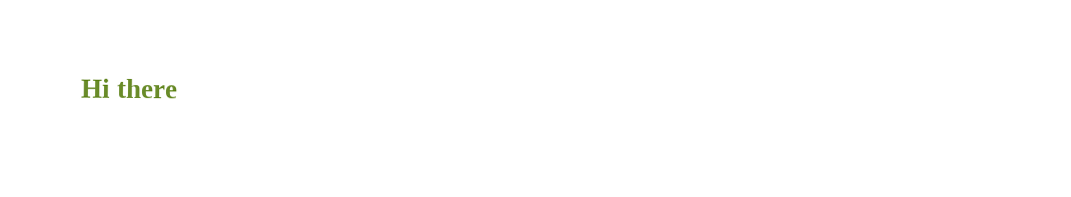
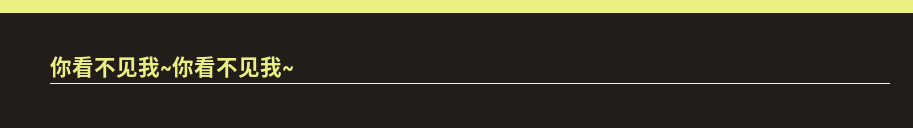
- Hi there
+ 你看不见我~你看不见我~

